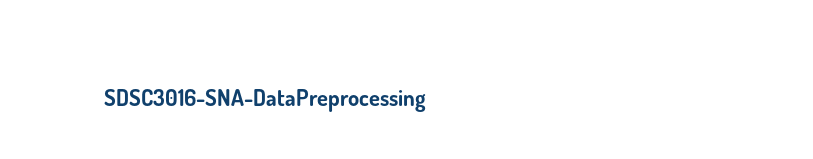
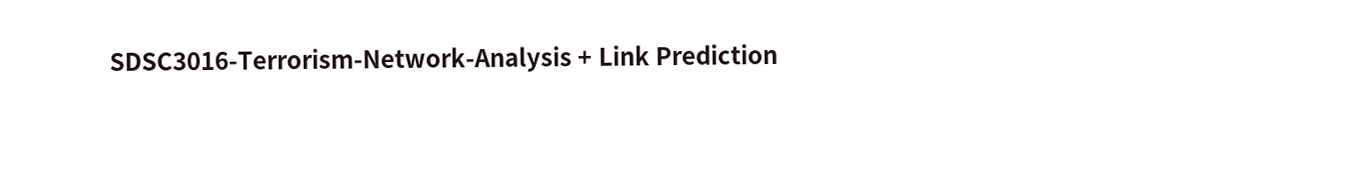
- SDSC3016-SNA-DataPreprocessing
+ SDSC3016-Terrorism-Network-Analysis + Link Prediction

